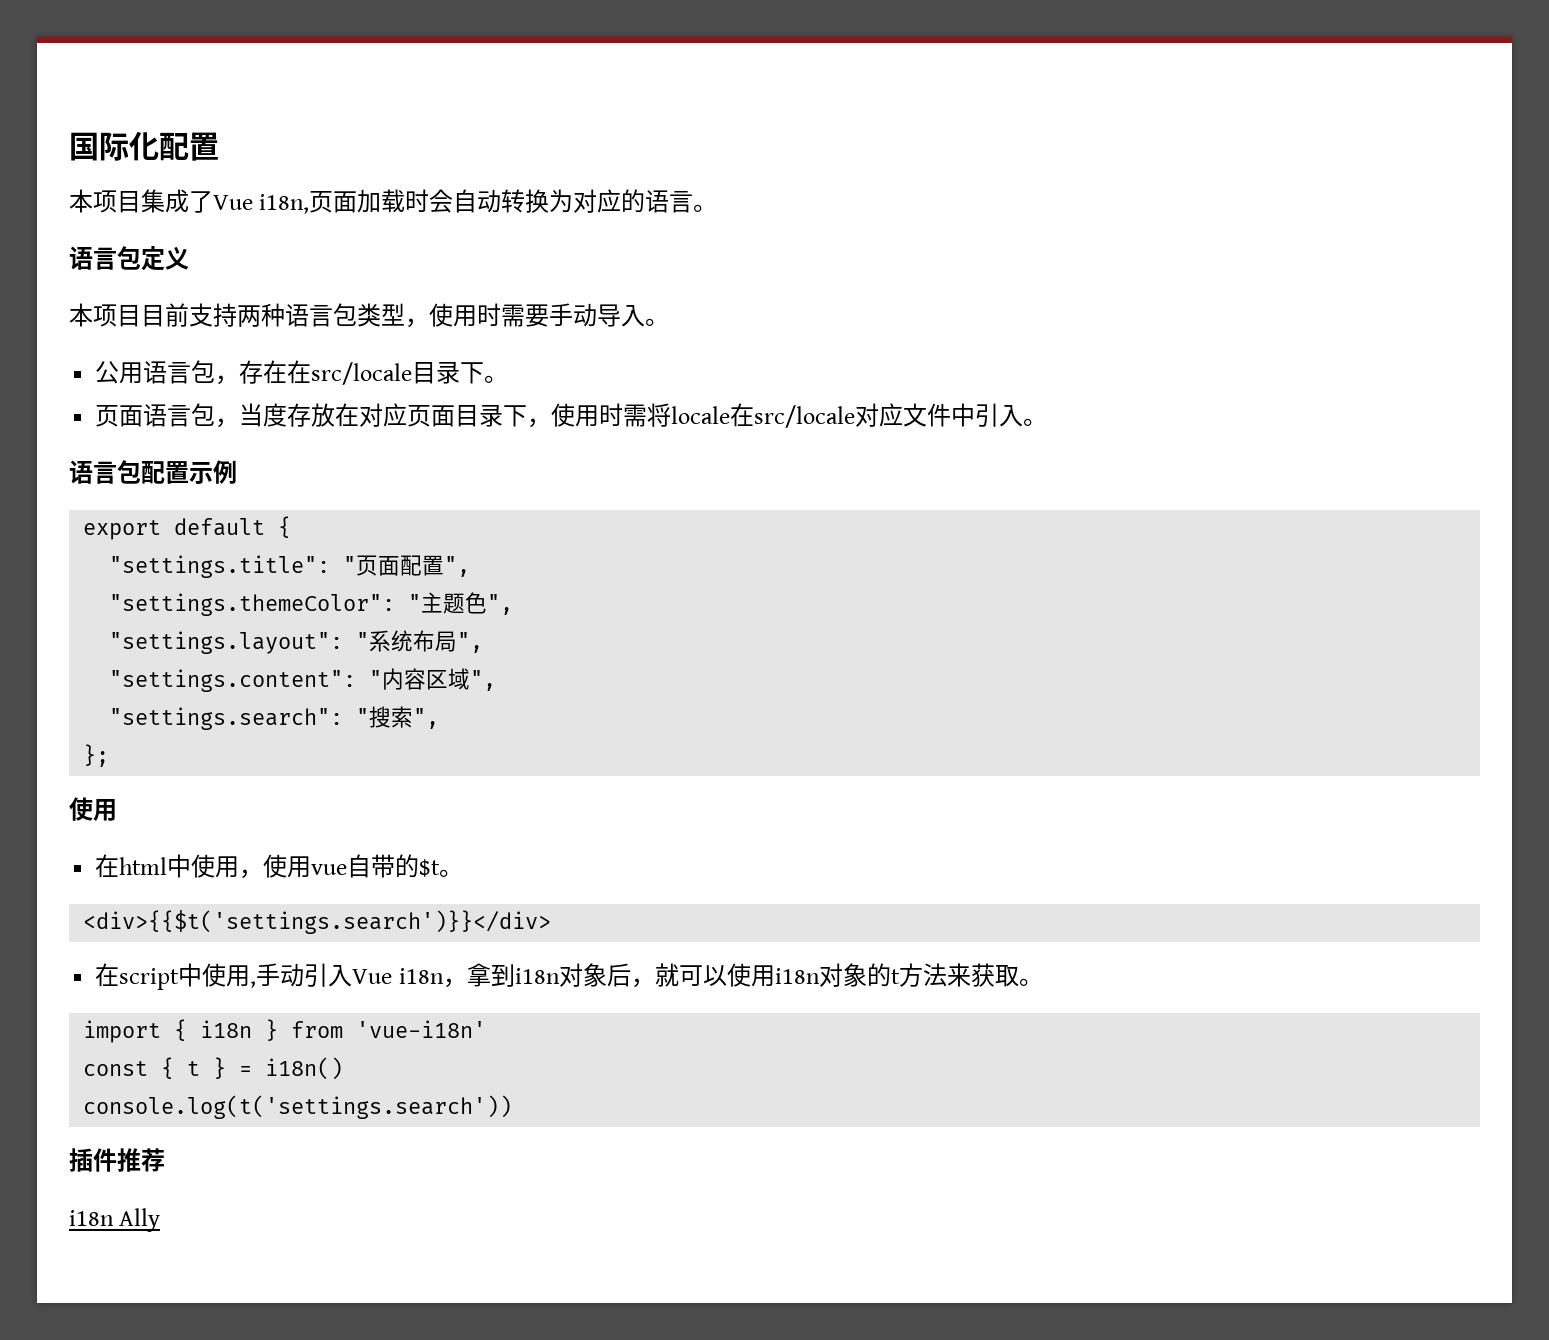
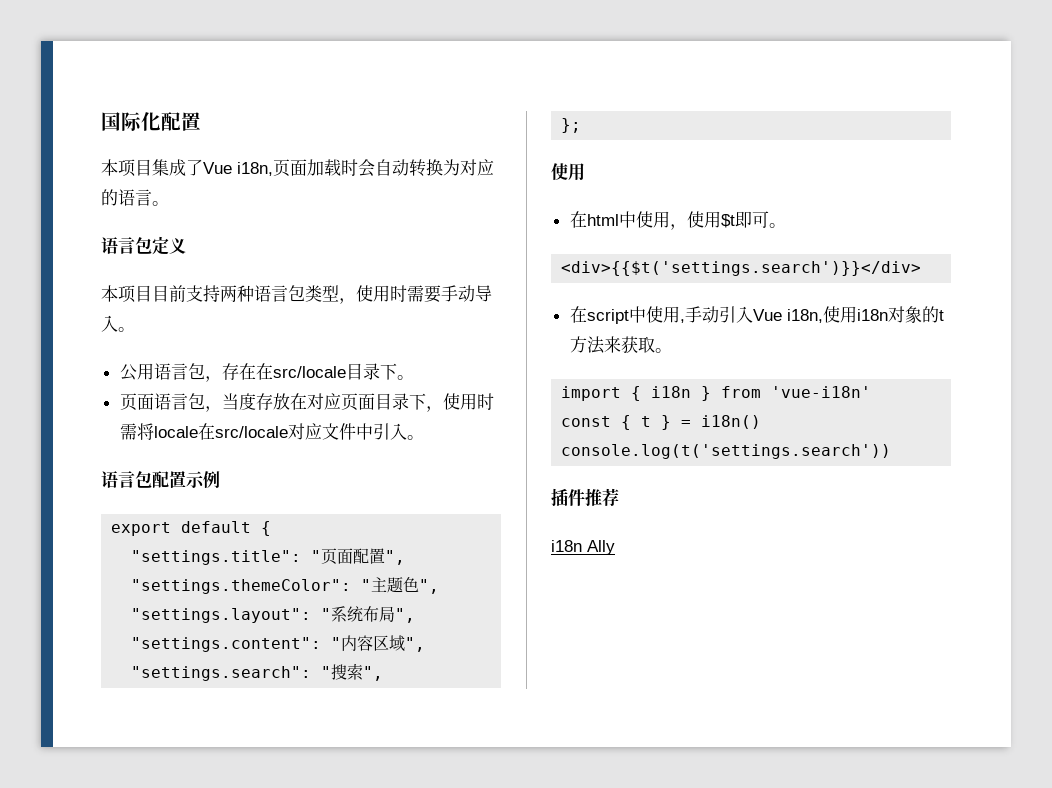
- 在html中使用，使用vue自带的$t。
+ 在html中使用，使用$t即可。
- 在script中使用,手动引入Vue i18n，拿到i18n对象后，就可以使用i18n对象的t方法来获取。
+ 在script中使用,手动引入Vue i18n,使用i18n对象的t方法来获取。

